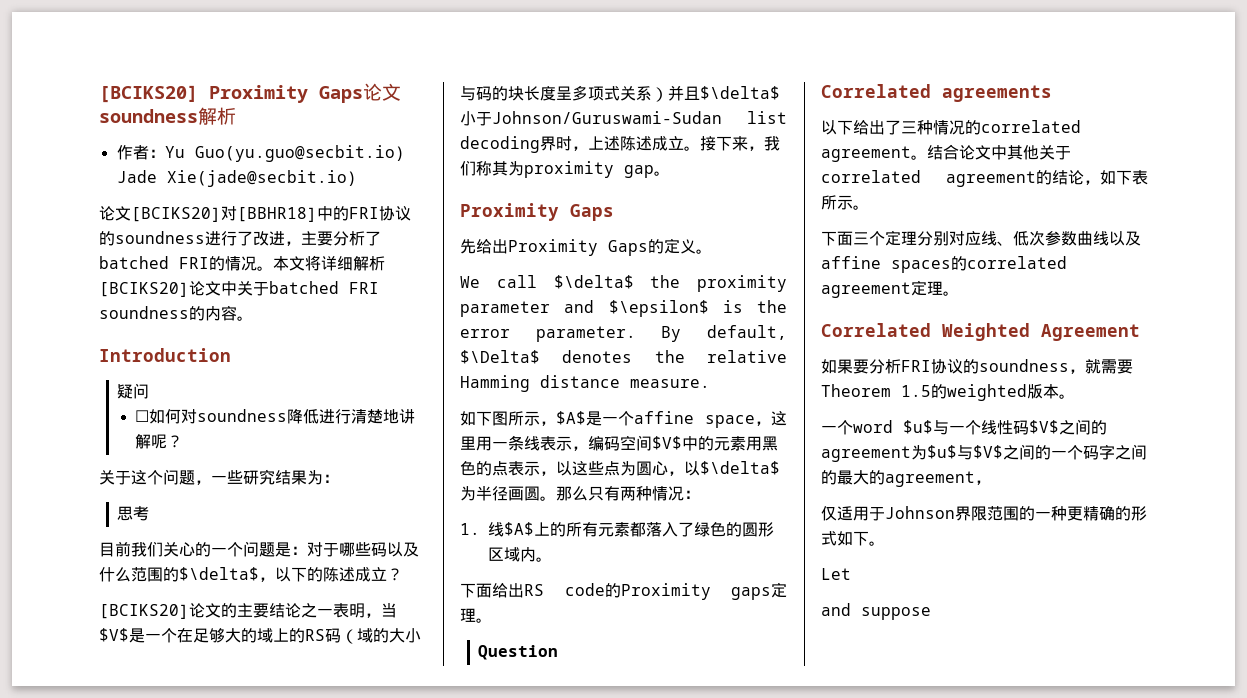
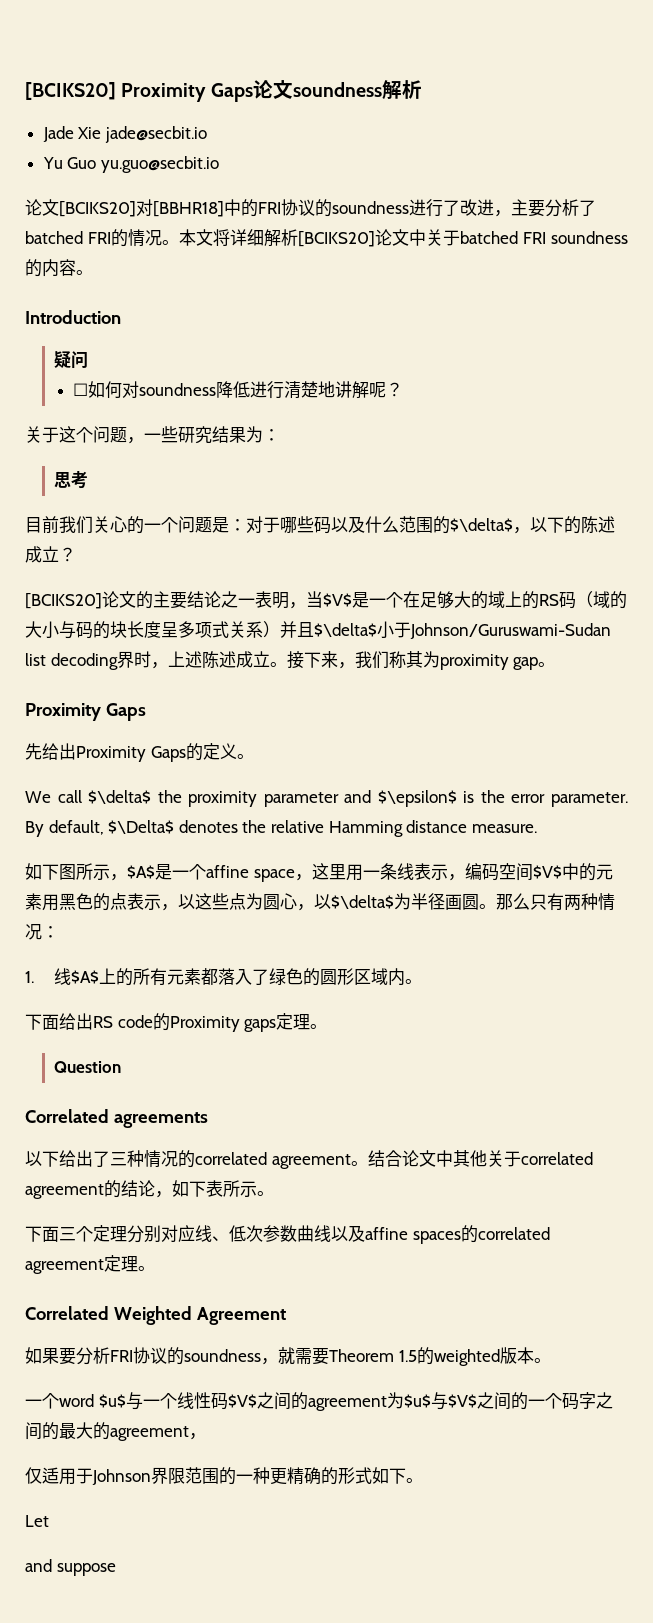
- 作者：Yu Guo(yu.guo@secbit.io) Jade Xie(jade@secbit.io)
+ Jade Xie jade@secbit.io
+ Yu Guo yu.guo@secbit.io

